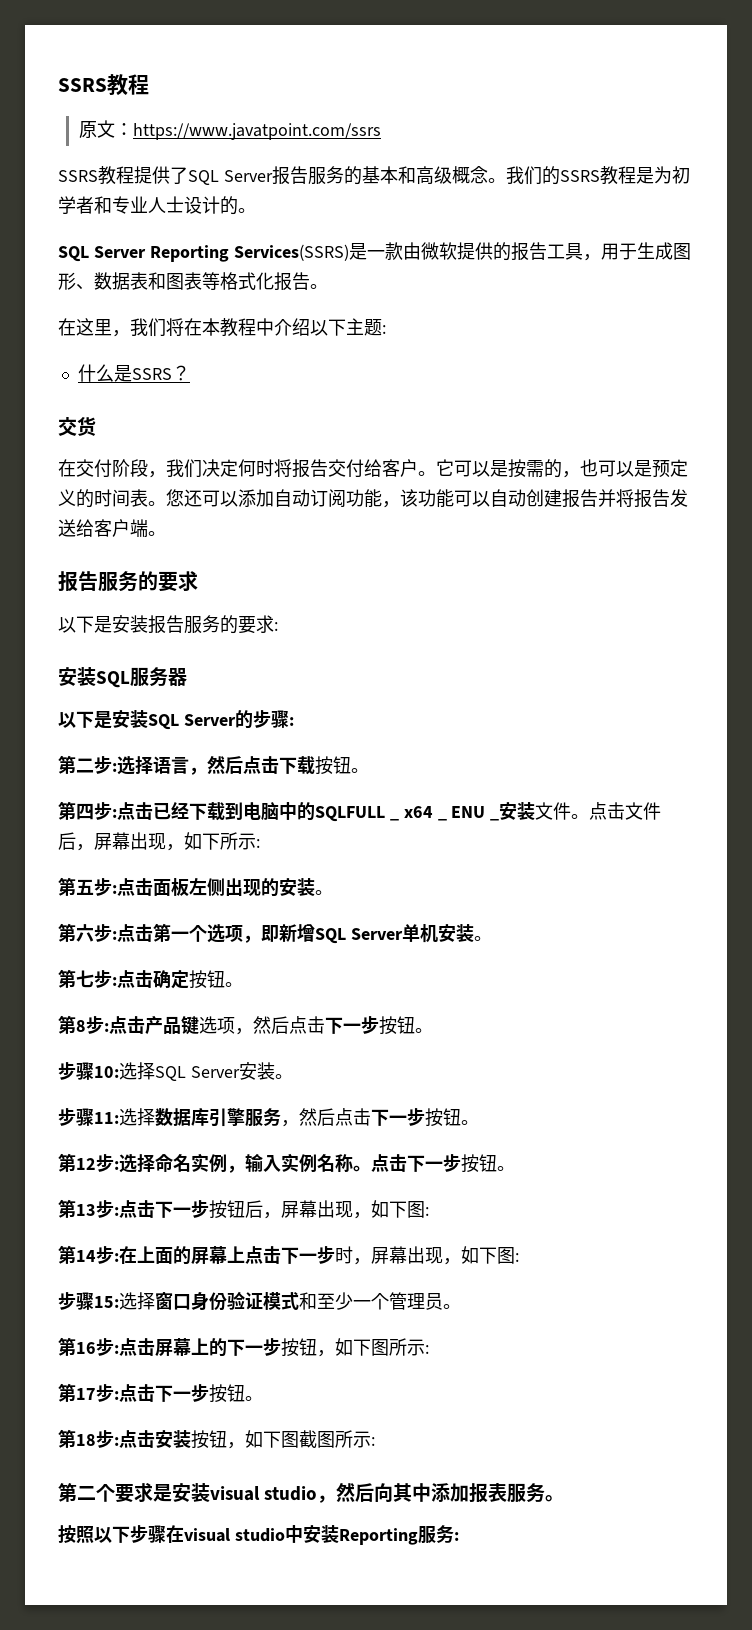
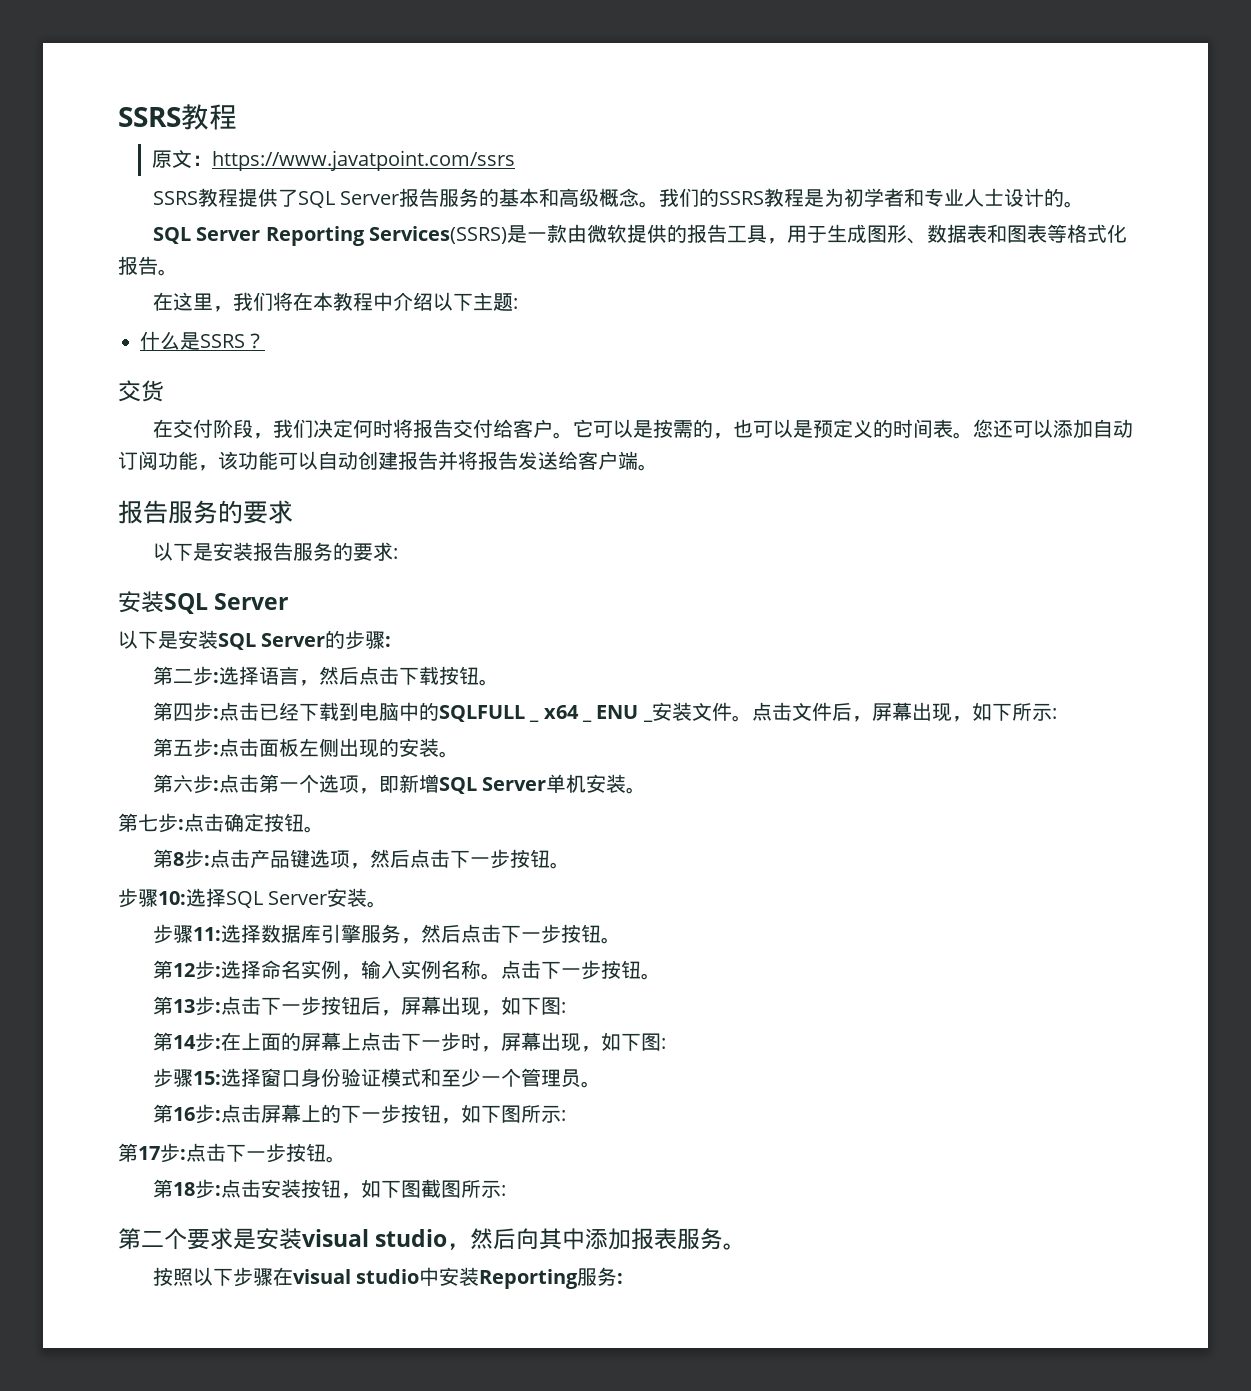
  以下是安装报告服务的要求:
- 安装SQL服务器
+ 安装SQL Server

